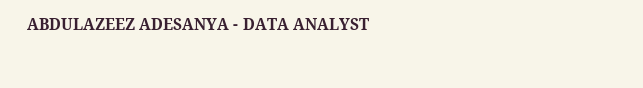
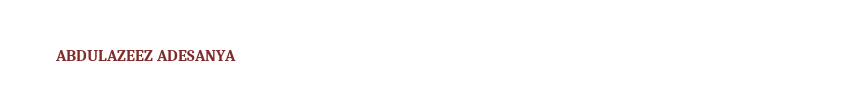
- ABDULAZEEZ ADESANYA - DATA ANALYST
+ ABDULAZEEZ ADESANYA

